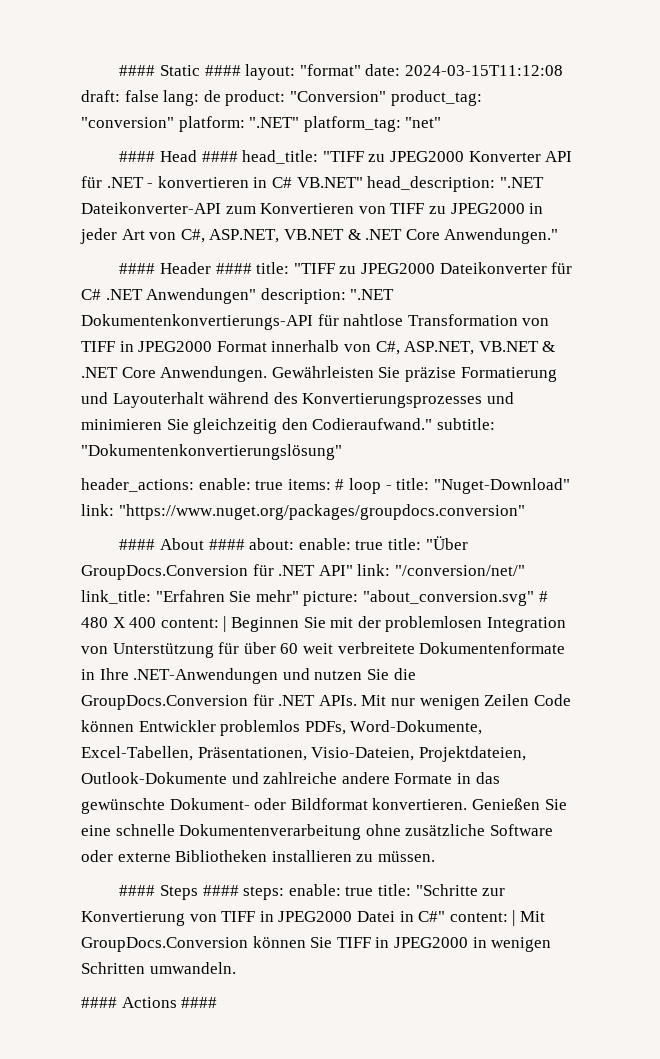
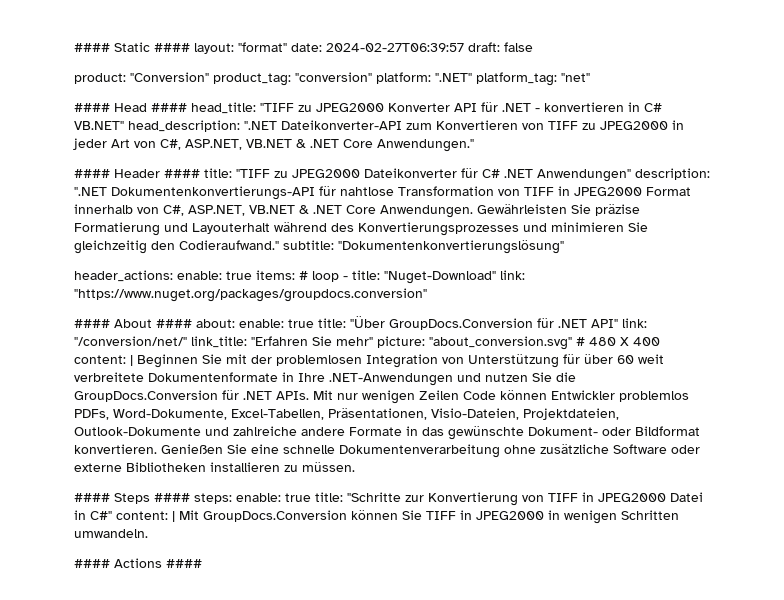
- #### Static #### layout: "format" date: 2024-03-15T11:12:08 draft: false lang: de product: "Conversion" product_tag: "conversion" platform: ".NET" platform_tag: "net"
+ #### Static #### layout: "format" date: 2024-02-27T06:39:57 draft: false
+ product: "Conversion" product_tag: "conversion" platform: ".NET" platform_tag: "net"

